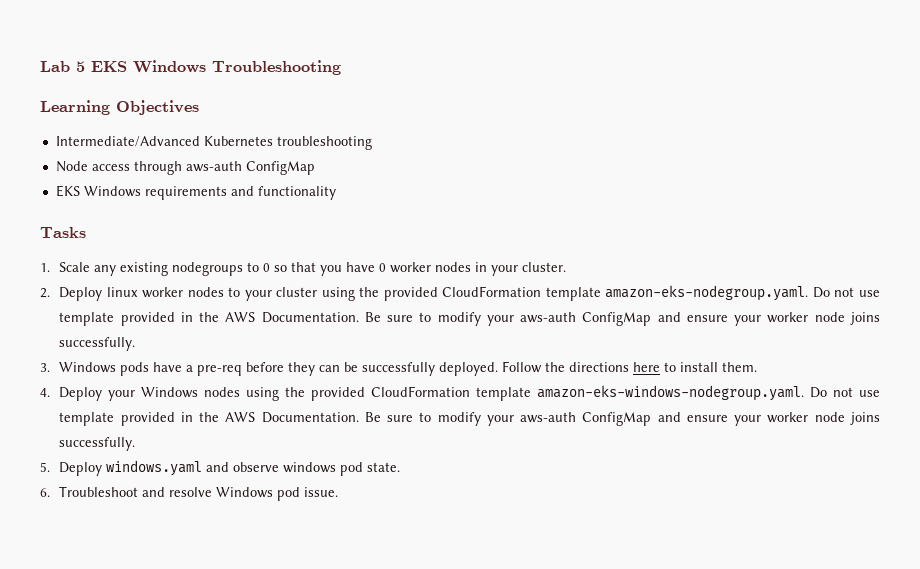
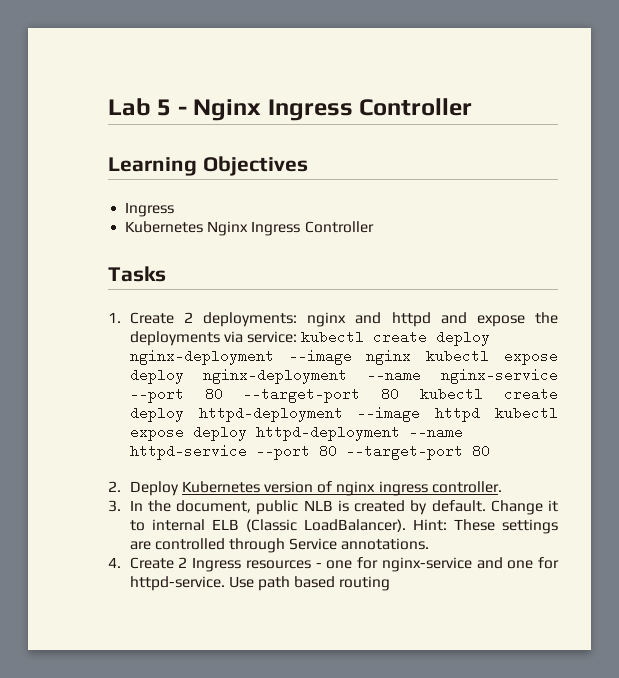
- Lab 5 EKS Windows Troubleshooting
+ Lab 5 - Nginx Ingress Controller
  Learning Objectives
- Intermediate/Advanced Kubernetes troubleshooting
- Node access through aws-auth ConfigMap
- EKS Windows requirements and functionality
+ Ingress
+ Kubernetes Nginx Ingress Controller
  Tasks
- 1. Scale any existing nodegroups to 0 so that you have 0 worker nodes in your cluster.
- 2. Deploy linux worker nodes to your cluster using the provided CloudFormation template amazon-eks-nodegroup.yaml. Do not use template provided in the AWS Documentation. Be sure to modify your aws-auth ConfigMap and ensure your worker node joins successfully.
- 3. Windows pods have a pre-req before they can be successfully deployed. Follow the directions here to install them.
- 4. Deploy your Windows nodes using the provided CloudFormation template amazon-eks-windows-nodegroup.yaml. Do not use template provided in the AWS Documentation. Be sure to modify your aws-auth ConfigMap and ensure your worker node joins successfully.
- 5. Deploy windows.yaml and observe windows pod state.
- 6. Troubleshoot and resolve Windows pod issue.
+ 1. Create 2 deployments: nginx and httpd and expose the deployments via service: kubectl create deploy nginx-deployment --image nginx kubectl expose deploy nginx-deployment --name nginx-service --port 80 --target-port 80 kubectl create deploy httpd-deployment --image httpd kubectl expose deploy httpd-deployment --name httpd-service --port 80 --target-port 80
+ 2. Deploy Kubernetes version of nginx ingress controller.
+ 3. In the document, public NLB is created by default. Change it to internal ELB (Classic LoadBalancer). Hint: These settings are controlled through Service annotations.
+ 4. Create 2 Ingress resources - one for nginx-service and one for httpd-service. Use path based routing

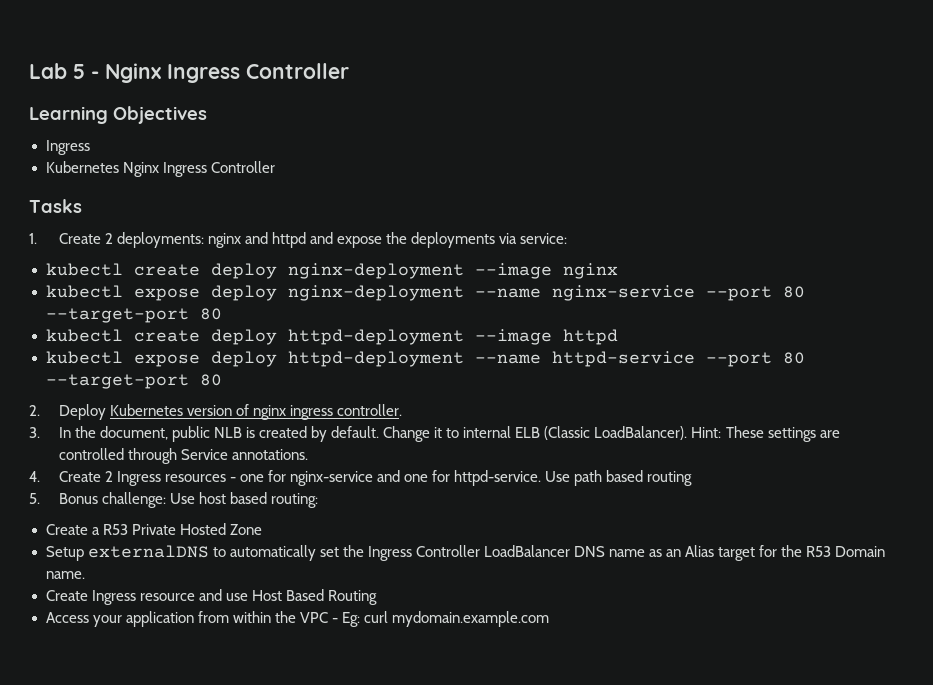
- 1. Create 2 deployments: nginx and httpd and expose the deployments via service: kubectl create deploy nginx-deployment --image nginx kubectl expose deploy nginx-deployment --name nginx-service --port 80 --target-port 80 kubectl create deploy httpd-deployment --image httpd kubectl expose deploy httpd-deployment --name httpd-service --port 80 --target-port 80
+ 1. Create 2 deployments: nginx and httpd and expose the deployments via service:
+ kubectl create deploy nginx-deployment --image nginx
+ kubectl expose deploy nginx-deployment --name nginx-service --port 80 --target-port 80
+ kubectl create deploy httpd-deployment --image httpd
+ kubectl expose deploy httpd-deployment --name httpd-service --port 80 --target-port 80
+ 5. Bonus challenge: Use host based routing:
+ Create a R53 Private Hosted Zone
+ Setup externalDNS to automatically set the Ingress Controller LoadBalancer DNS name as an Alias target for the R53 Domain name.
+ Create Ingress resource and use Host Based Routing
+ Access your application from within the VPC - Eg: curl mydomain.example.com

